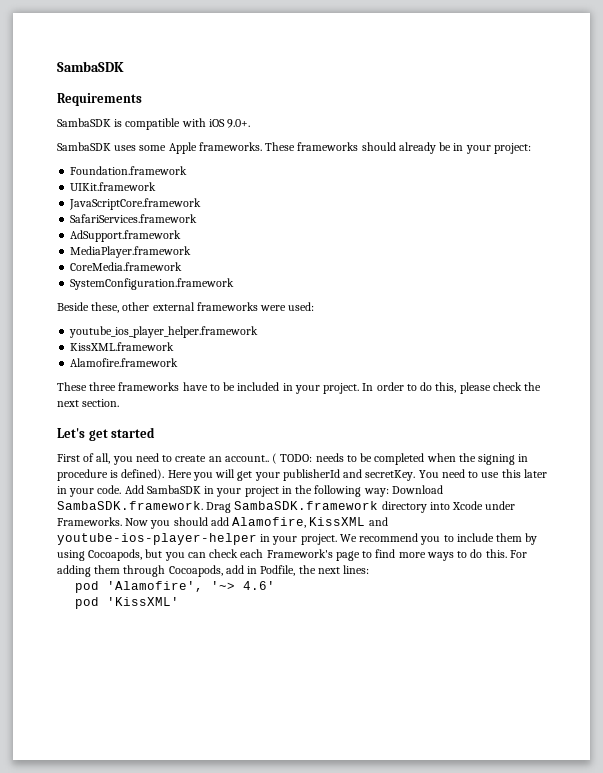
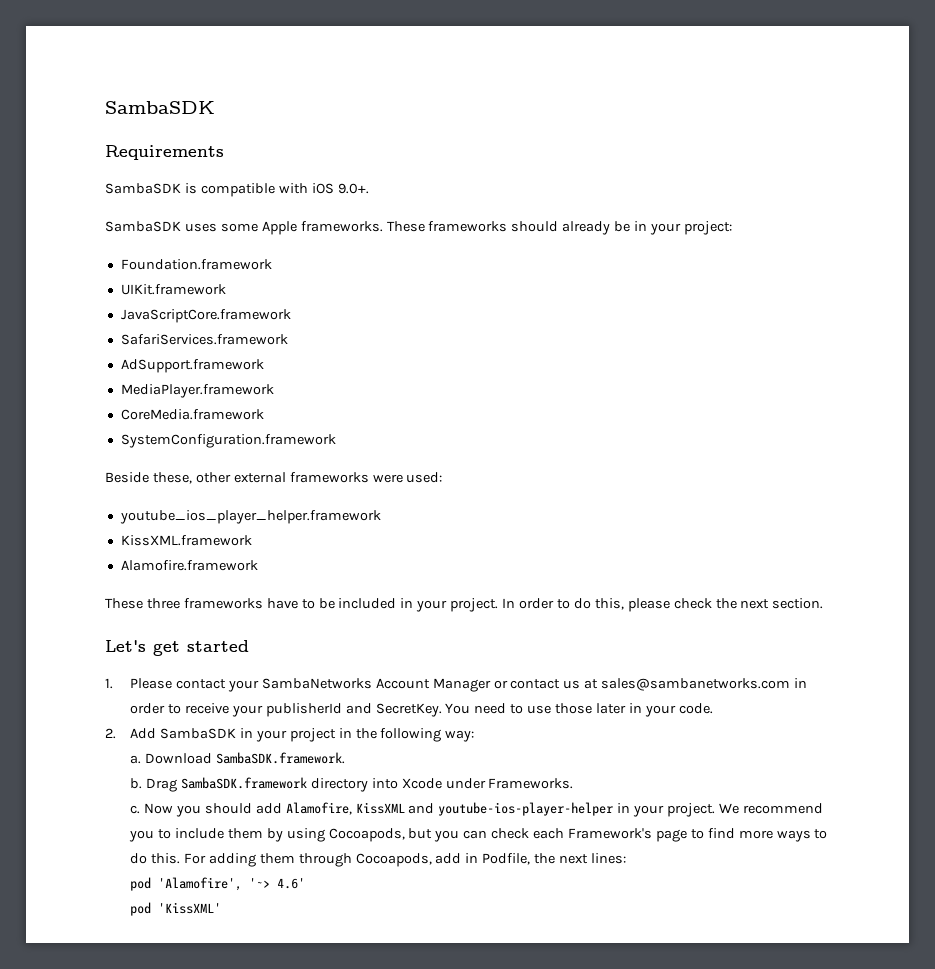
- First of all, you need to create an account.. ( TODO: needs to be completed when the signing in procedure is defined). Here you will get your publisherId and secretKey.
+ 1. Please contact your SambaNetworks Account Manager or contact us at sales@sambanetworks.com in order to receive your publisherId and SecretKey.
- You need to use this later in your code. Add SambaSDK in your project in the following way: Download SambaSDK.framework. Drag SambaSDK.framework directory into Xcode under Frameworks.
+ You need to use those later in your code.
+ 2. Add SambaSDK in your project in the following way:
+ a. Download SambaSDK.framework.
+ b. Drag SambaSDK.framework directory into Xcode under Frameworks.
+ c.

